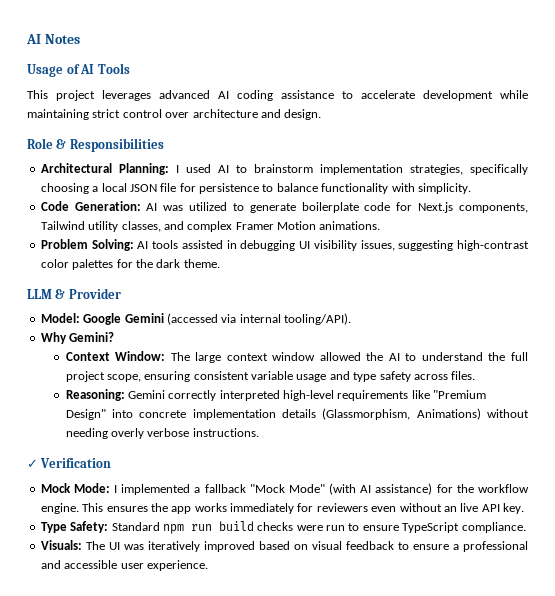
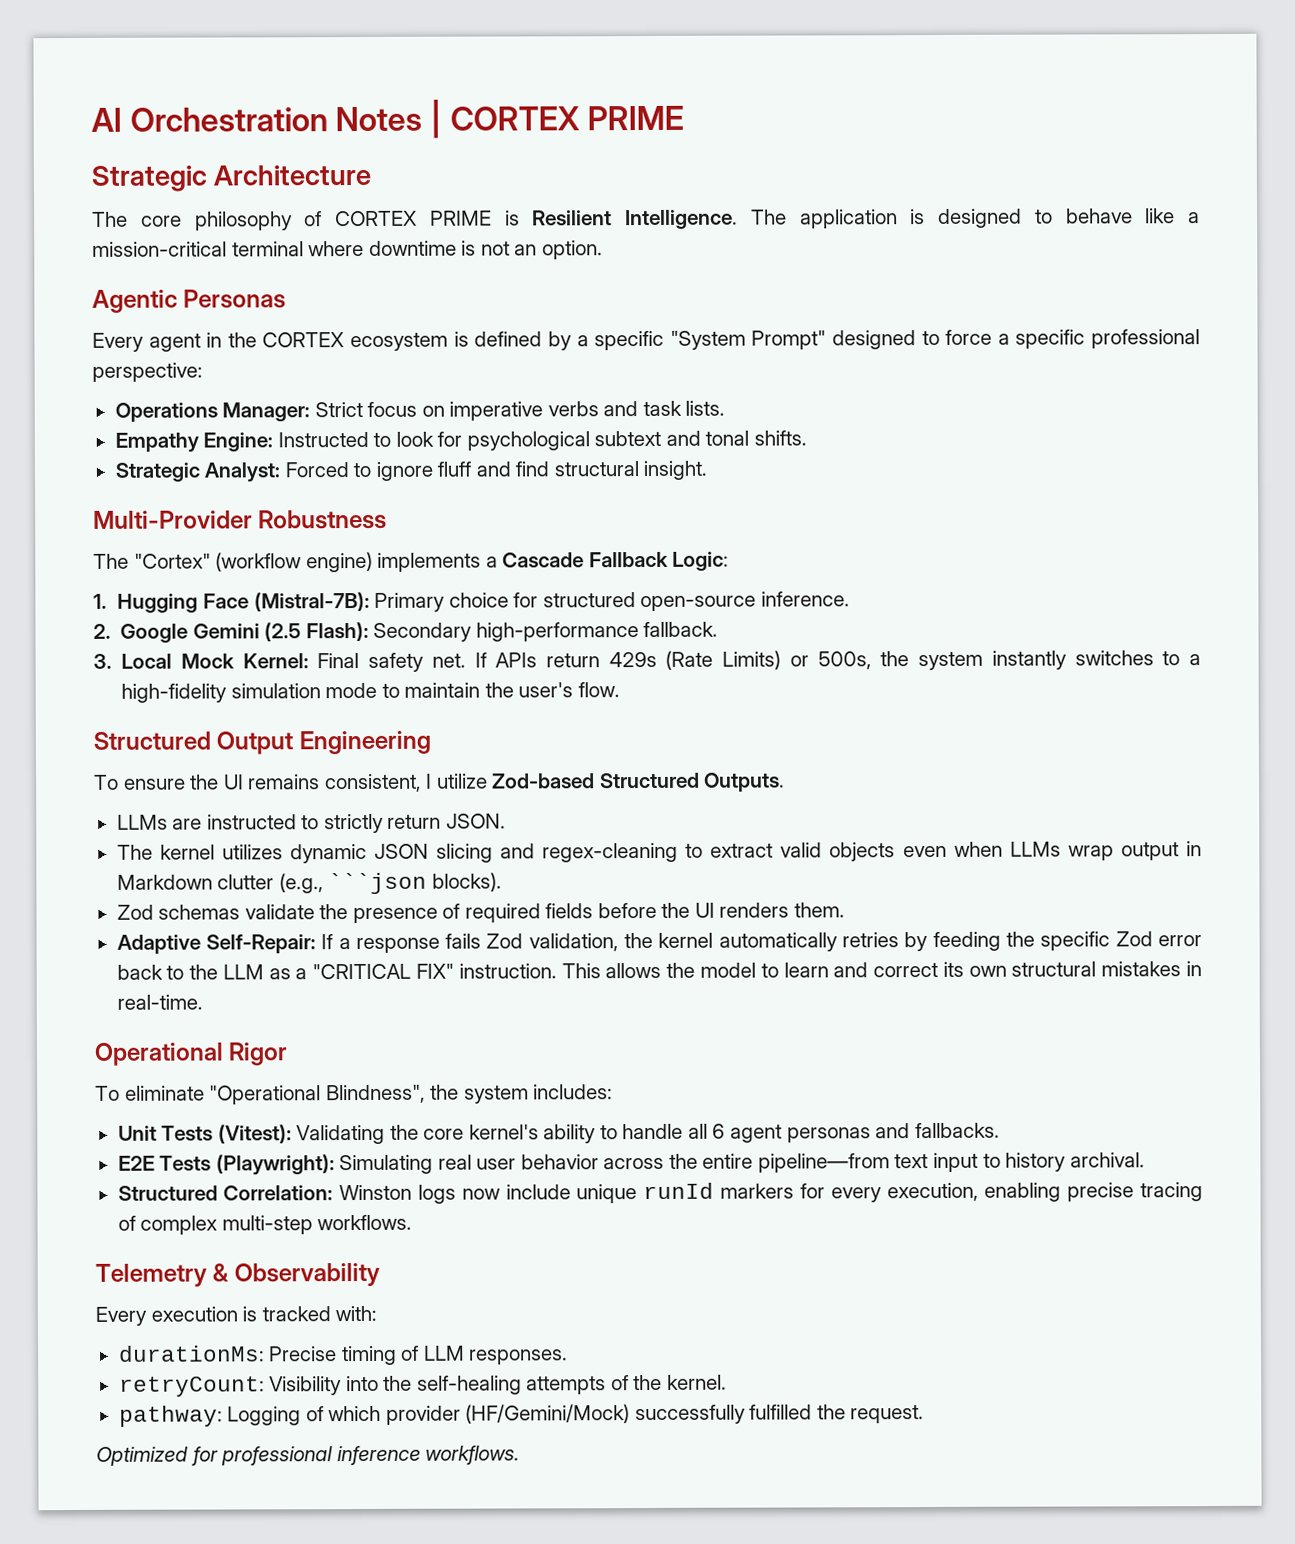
- AI Notes
- Usage of AI Tools
- This project leverages advanced AI coding assistance to accelerate development while maintaining strict control over architecture and design.
- Role & Responsibilities
- Architectural Planning: I used AI to brainstorm implementation strategies, specifically choosing a local JSON file for persistence to balance functionality with simplicity.
- Code Generation: AI was utilized to generate boilerplate code for Next.js components, Tailwind utility classes, and complex Framer Motion animations.
- Problem Solving: AI tools assisted in debugging UI visibility issues, suggesting high-contrast color palettes for the dark theme.
- LLM & Provider
- Model: Google Gemini (accessed via internal tooling/API).
- Why Gemini?
- Context Window: The large context window allowed the AI to understand the full project scope, ensuring consistent variable usage and type safety across files.
- Reasoning: Gemini correctly interpreted high-level requirements like "Premium Design" into concrete implementation details (Glassmorphism, Animations) without needing overly verbose instructions.
- ✓ Verification
- Mock Mode: I implemented a fallback "Mock Mode" (with AI assistance) for the workflow engine. This ensures the app works immediately for reviewers even without an live API key.
- Type Safety: Standard npm run build checks were run to ensure TypeScript compliance.
- Visuals: The UI was iteratively improved based on visual feedback to ensure a professional and accessible user experience.
+ AI Orchestration Notes | CORTEX PRIME
+ Strategic Architecture
+ The core philosophy of CORTEX PRIME is Resilient Intelligence. The application is designed to behave like a mission-critical terminal where downtime is not an option.
+ Agentic Personas
+ Every agent in the CORTEX ecosystem is defined by a specific "System Prompt" designed to force a specific professional perspective:
+ Operations Manager: Strict focus on imperative verbs and task lists.
+ Empathy Engine: Instructed to look for psychological subtext and tonal shifts.
+ Strategic Analyst: Forced to ignore fluff and find structural insight.
+ Multi-Provider Robustness
+ The "Cortex" (workflow engine) implements a Cascade Fallback Logic:
+ 1. Hugging Face (Mistral-7B): Primary choice for structured open-source inference.
+ 2. Google Gemini (2.5 Flash): Secondary high-performance fallback.
+ 3. Local Mock Kernel: Final safety net. If APIs return 429s (Rate Limits) or 500s, the system instantly switches to a high-fidelity simulation mode to maintain the user's flow.
+ Structured Output Engineering
+ To ensure the UI remains consistent, I utilize Zod-based Structured Outputs.
+ LLMs are instructed to strictly return JSON.
+ The kernel utilizes dynamic JSON slicing and regex-cleaning to extract valid objects even when LLMs wrap output in Markdown clutter (e.g., ```json blocks).
+ Zod schemas validate the presence of required fields before the UI renders them.
+ Adaptive Self-Repair: If a response fails Zod validation, the kernel automatically retries by feeding the specific Zod error back to the LLM as a "CRITICAL FIX" instruction. This allows the model to learn and correct its own structural mistakes in real-time.
+ Operational Rigor
+ To eliminate "Operational Blindness", the system includes:
+ Unit Tests (Vitest): Validating the core kernel's ability to handle all 6 agent personas and fallbacks.
+ E2E Tests (Playwright): Simulating real user behavior across the entire pipeline—from text input to history archival.
+ Structured Correlation: Winston logs now include unique runId markers for every execution, enabling precise tracing of complex multi-step workflows.
+ Telemetry & Observability
+ Every execution is tracked with:
+ durationMs: Precise timing of LLM responses.
+ retryCount: Visibility into the self-healing attempts of the kernel.
+ pathway: Logging of which provider (HF/Gemini/Mock) successfully fulfilled the request.
+ Optimized for professional inference workflows.

